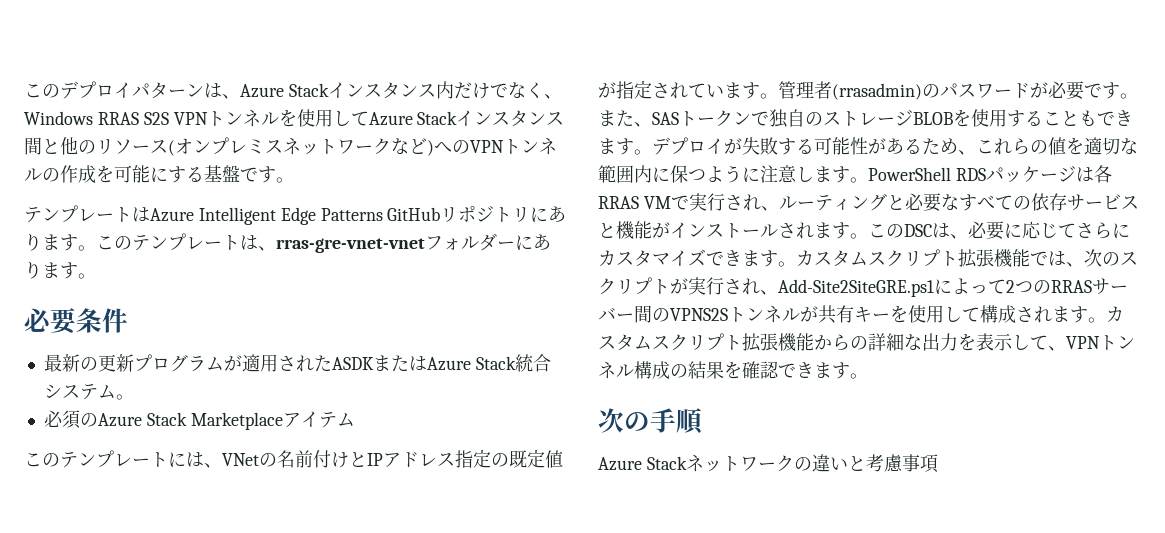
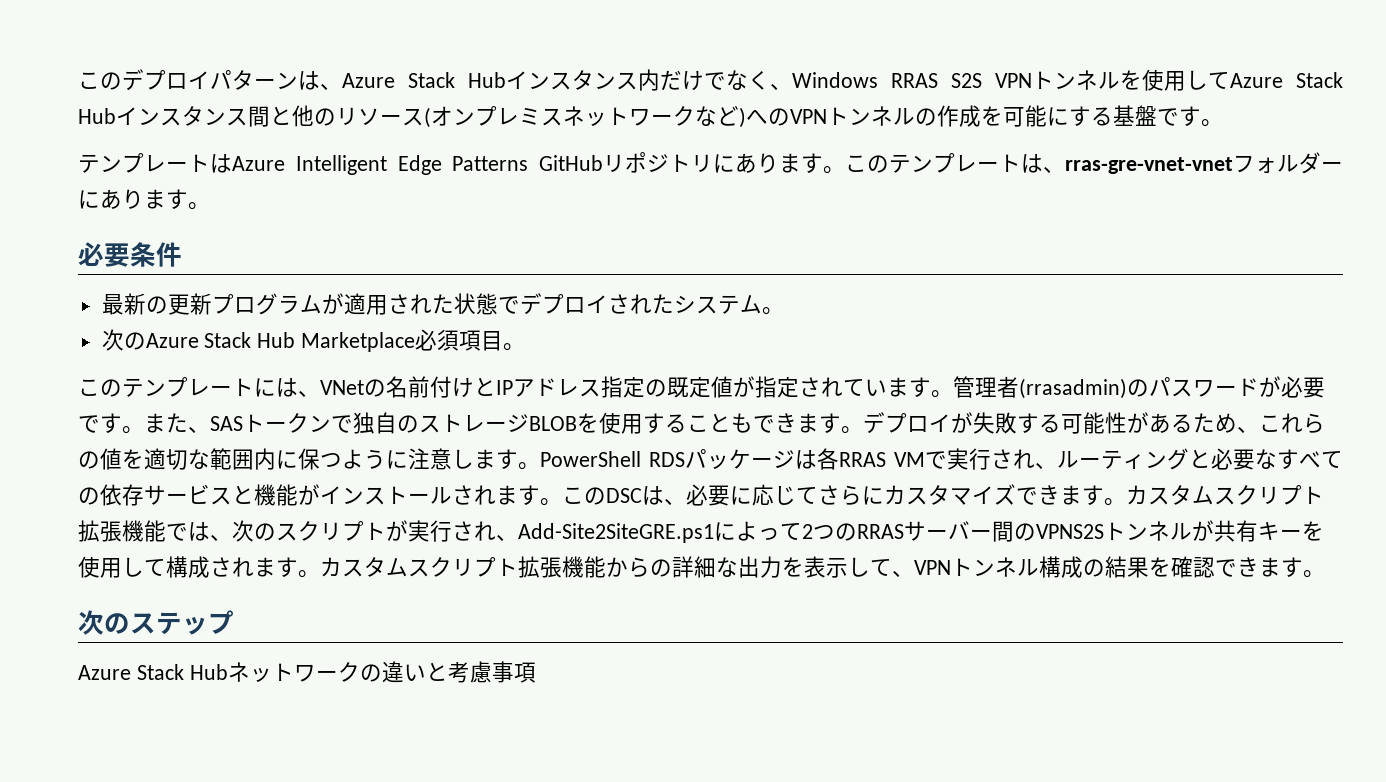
- このデプロイパターンは、Azure Stackインスタンス内だけでなく、Windows RRAS S2S VPNトンネルを使用してAzure Stackインスタンス間と他のリソース(オンプレミスネットワークなど)へのVPNトンネルの作成を可能にする基盤です。
+ このデプロイパターンは、Azure Stack Hubインスタンス内だけでなく、Windows RRAS S2S VPNトンネルを使用してAzure Stack Hubインスタンス間と他のリソース(オンプレミスネットワークなど)へのVPNトンネルの作成を可能にする基盤です。
- 最新の更新プログラムが適用されたASDKまたはAzure Stack統合システム。
+ 最新の更新プログラムが適用された状態でデプロイされたシステム。
- 必須のAzure Stack Marketplaceアイテム
+ 次のAzure Stack Hub Marketplace必須項目。
- 次の手順
- Azure Stackネットワークの違いと考慮事項
+ 次のステップ
+ Azure Stack Hubネットワークの違いと考慮事項

